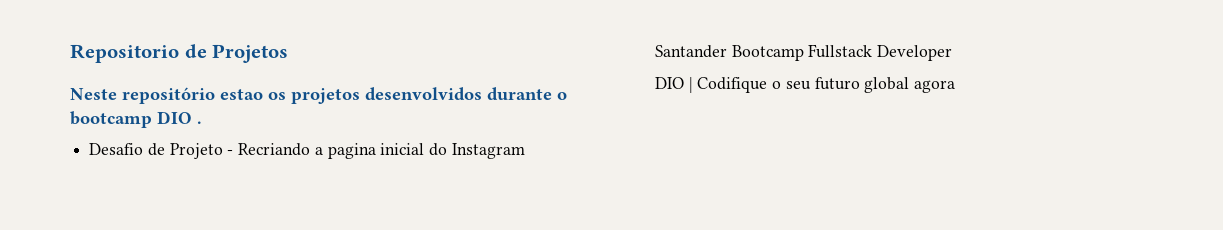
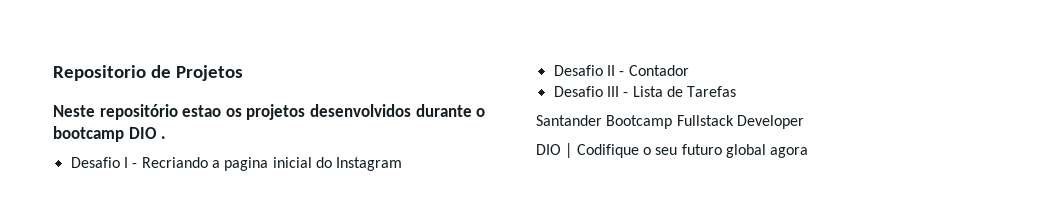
- Desafio de Projeto - Recriando a pagina inicial do Instagram
+ Desafio I - Recriando a pagina inicial do Instagram
+ Desafio II - Contador
+ Desafio III - Lista de Tarefas

